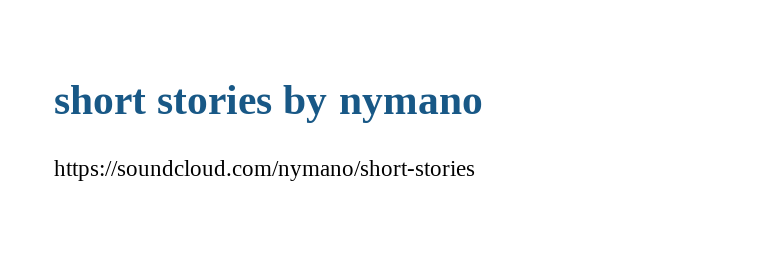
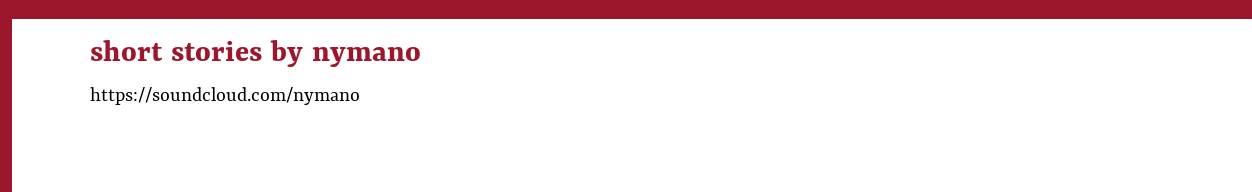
- https://soundcloud.com/nymano/short-stories
+ https://soundcloud.com/nymano

